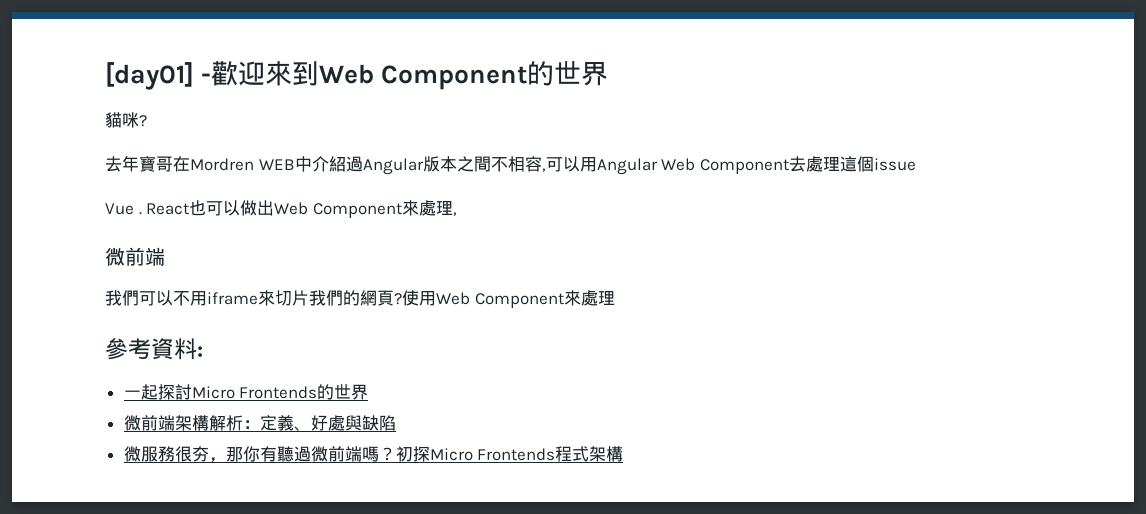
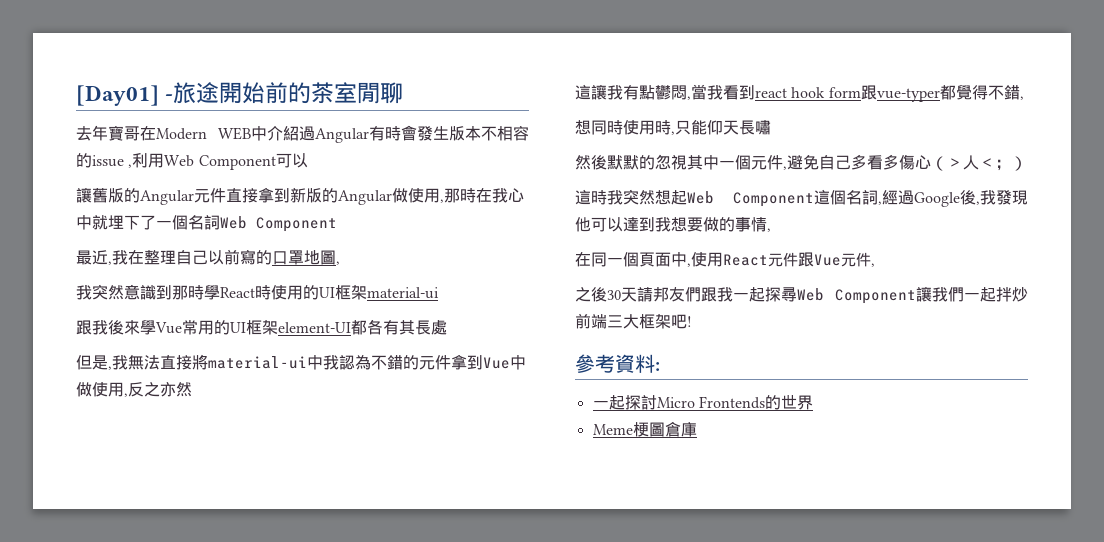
- [day01] -歡迎來到Web Component的世界
- 貓咪?
+ [Day01] -旅途開始前的茶室閒聊
- 去年寶哥在Mordren WEB中介紹過Angular版本之間不相容,可以用Angular Web Component去處理這個issue
- Vue . React也可以做出Web Component來處理,
- 微前端
- 我們可以不用iframe來切片我們的網頁?使用Web Component來處理
+ 去年寶哥在Modern WEB中介紹過Angular有時會發生版本不相容的issue ,利用Web Component可以
+ 讓舊版的Angular元件直接拿到新版的Angular做使用,那時在我心中就埋下了一個名詞Web Component
+ 最近,我在整理自己以前寫的口罩地圖,
+ 我突然意識到那時學React時使用的UI框架material-ui
+ 跟我後來學Vue常用的UI框架element-UI都各有其長處
+ 但是,我無法直接將material-ui中我認為不錯的元件拿到Vue中做使用,反之亦然
+ 這讓我有點鬱悶,當我看到react hook form跟vue-typer都覺得不錯,
+ 想同時使用時,只能仰天長嘯
+ 然後默默的忽視其中一個元件,避免自己多看多傷心（＞人＜；）
+ 這時我突然想起Web Component這個名詞,經過Google後,我發現他可以達到我想要做的事情,
+ 在同一個頁面中,使用React元件跟Vue元件,
+ 之後30天請邦友們跟我一起探尋Web Component讓我們一起拌炒前端三大框架吧!
- 微前端架構解析：定義、好處與缺陷
- 微服務很夯，那你有聽過微前端嗎？初探Micro Frontends程式架構
+ Meme梗圖倉庫

